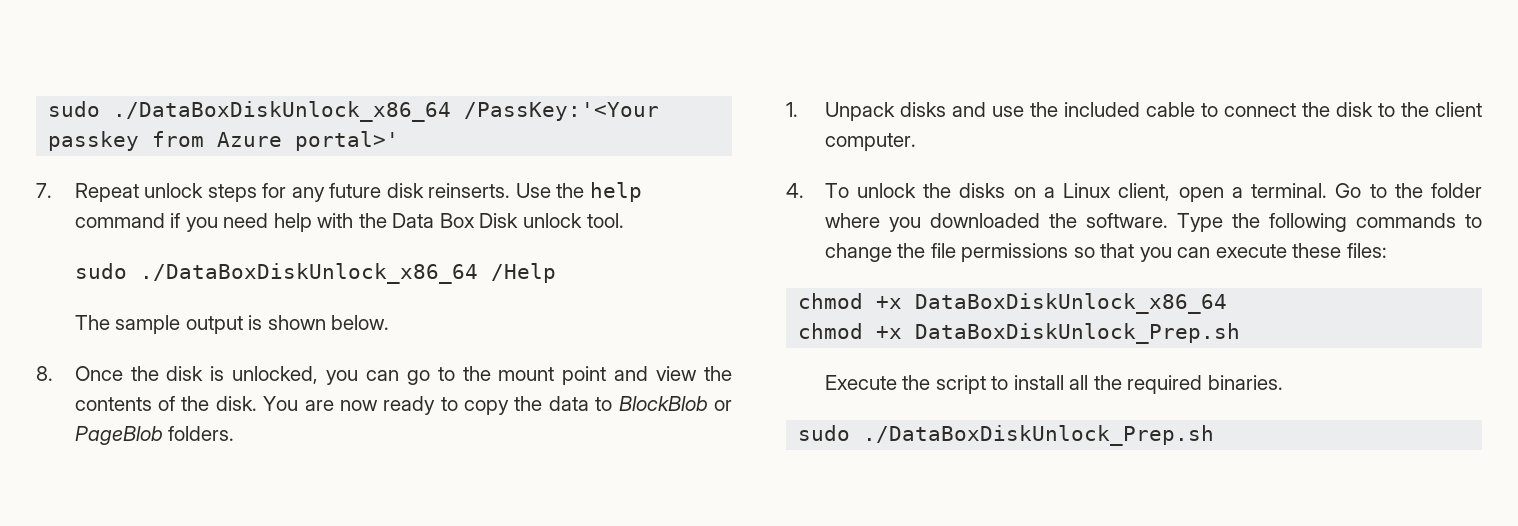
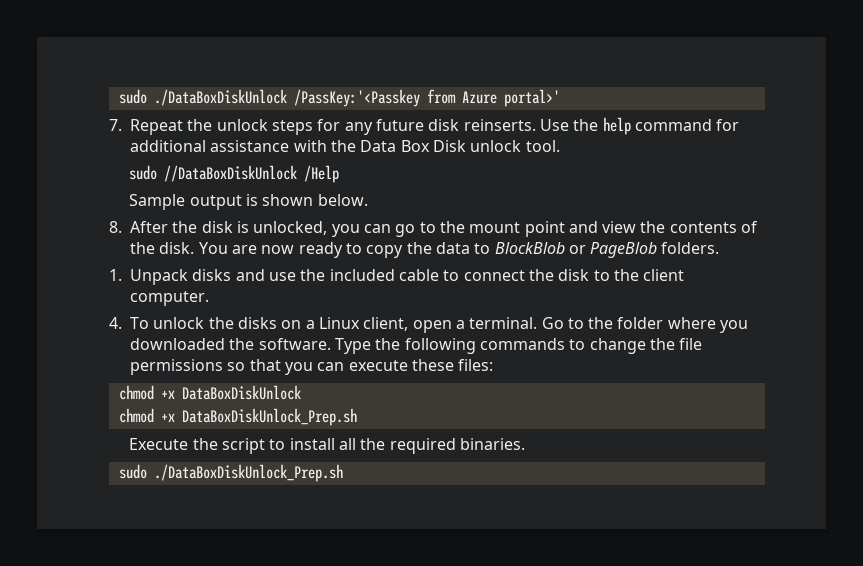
- sudo ./DataBoxDiskUnlock_x86_64 /PassKey:'<Your passkey from Azure portal>'
+ sudo ./DataBoxDiskUnlock /PassKey:'<Passkey from Azure portal>'
- 7. Repeat unlock steps for any future disk reinserts.
+ 7. Repeat the unlock steps for any future disk reinserts.
- Use the help command if you need help with the Data Box Disk unlock tool.
+ Use the help command for additional assistance with the Data Box Disk unlock tool.
- sudo ./DataBoxDiskUnlock_x86_64 /Help
+ sudo //DataBoxDiskUnlock /Help
- The sample output is shown below.
+ Sample output is shown below.
- 8. Once the disk is unlocked, you can go to the mount point and view the contents of the disk.
+ 8. After the disk is unlocked, you can go to the mount point and view the contents of the disk.
- chmod +x DataBoxDiskUnlock_x86_64
+ chmod +x DataBoxDiskUnlock

